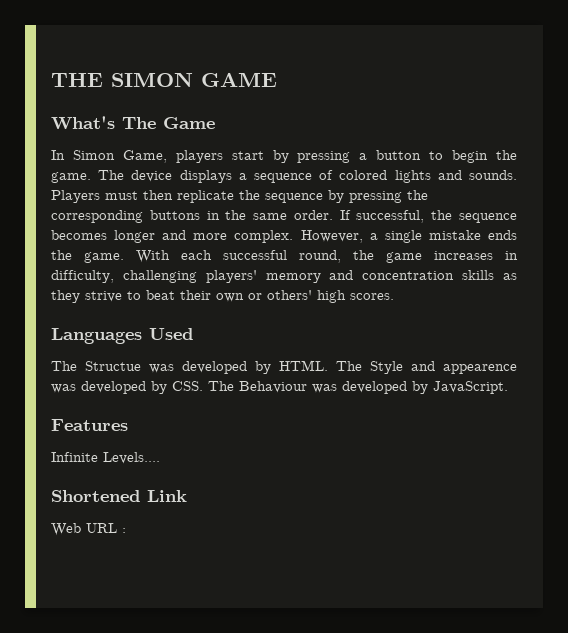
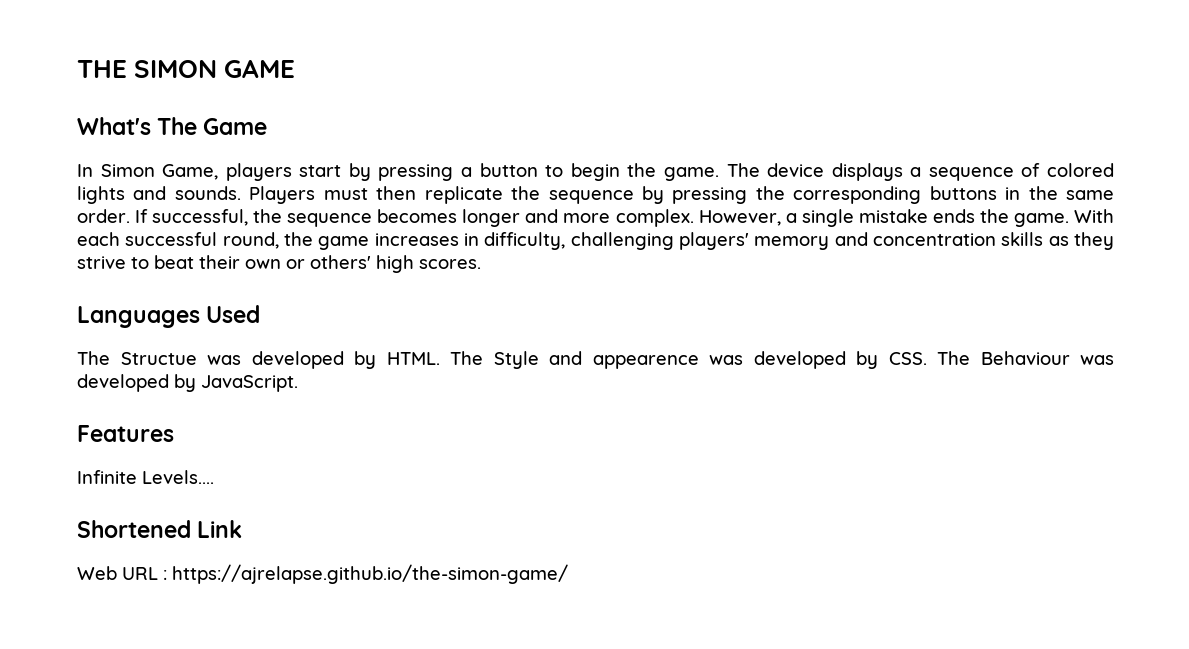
- Web URL :
+ Web URL : https://ajrelapse.github.io/the-simon-game/

